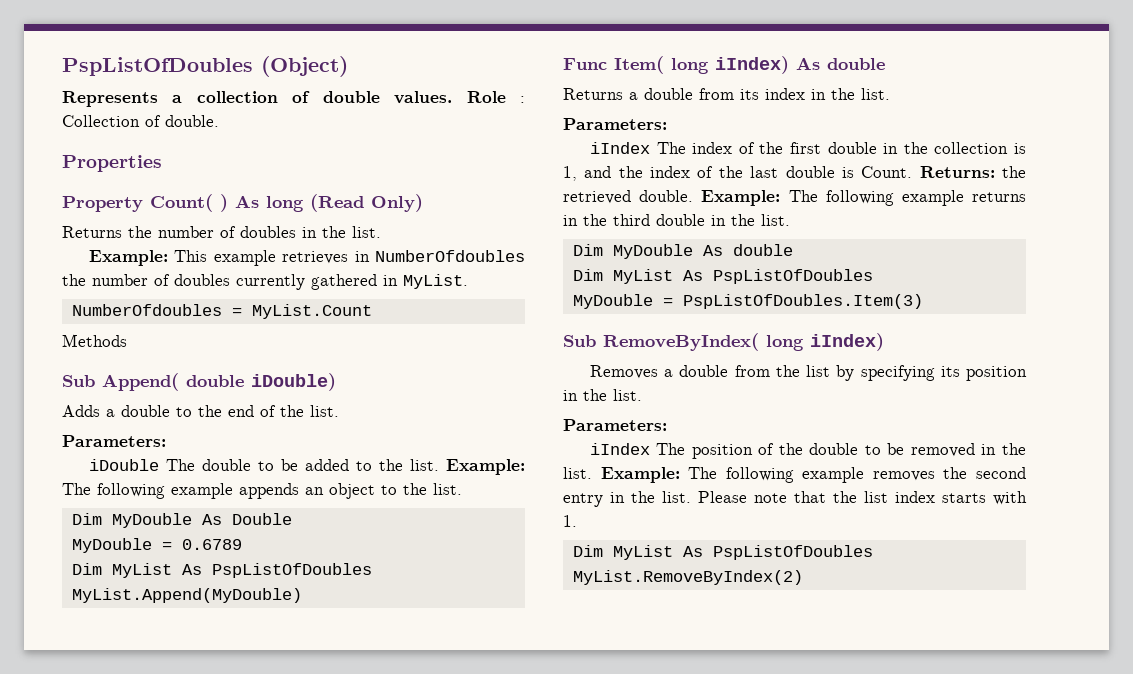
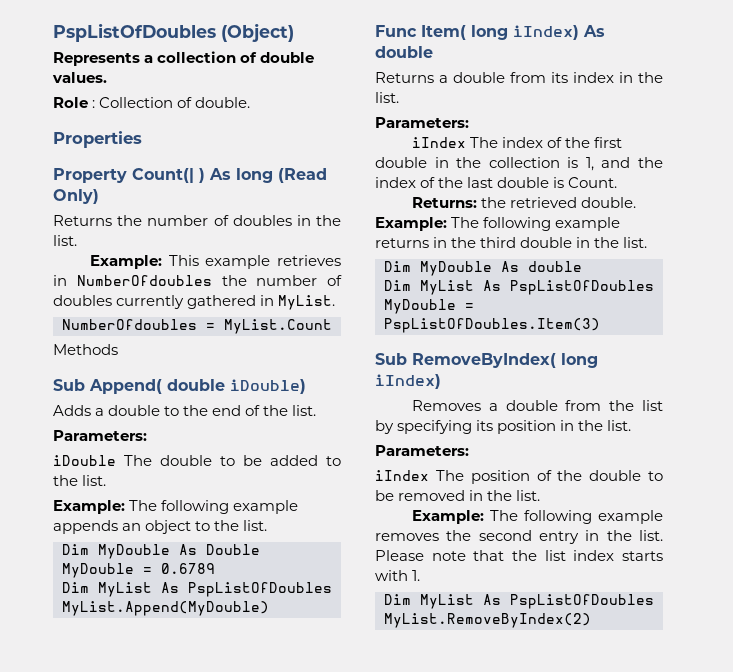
- Represents a collection of double values. Role : Collection of double.
+ Represents a collection of double values.
+ Role : Collection of double.
- Property Count( ) As long (Read Only)
+ Property Count(| ) As long (Read Only)
- iDouble The double to be added to the list. Example: The following example appends an object to the list.
+ iDouble The double to be added to the list.
+ Example: The following example appends an object to the list.
- iIndex The index of the first double in the collection is 1, and the index of the last double is Count. Returns: the retrieved double.
+ iIndex The index of the first double in the collection is 1, and the index of the last double is Count.
+ Returns: the retrieved double.
- iIndex The position of the double to be removed in the list. Example: The following example removes the second entry in the list.
+ iIndex The position of the double to be removed in the list.
+ Example: The following example removes the second entry in the list.

